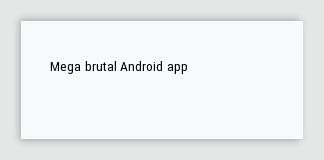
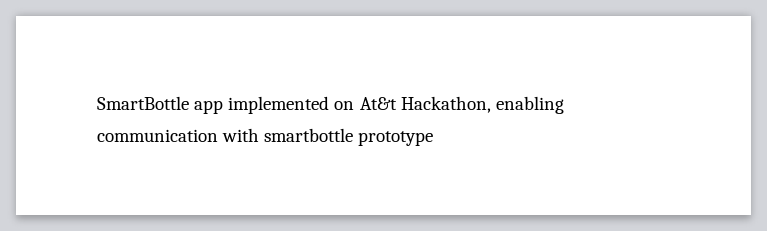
- Mega brutal Android app
+ SmartBottle app implemented on At&t Hackathon, enabling communication with smartbottle prototype

